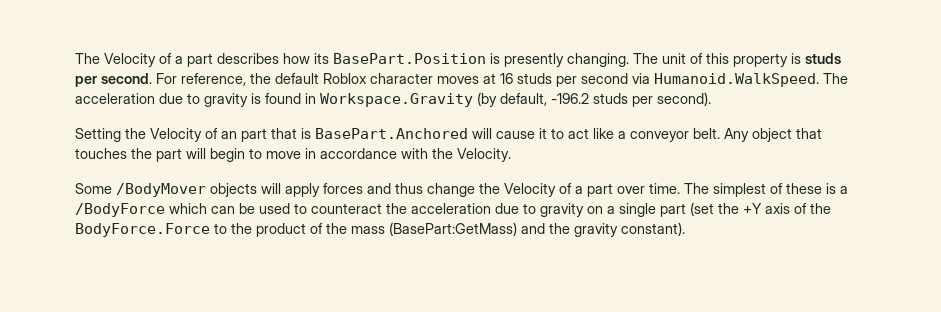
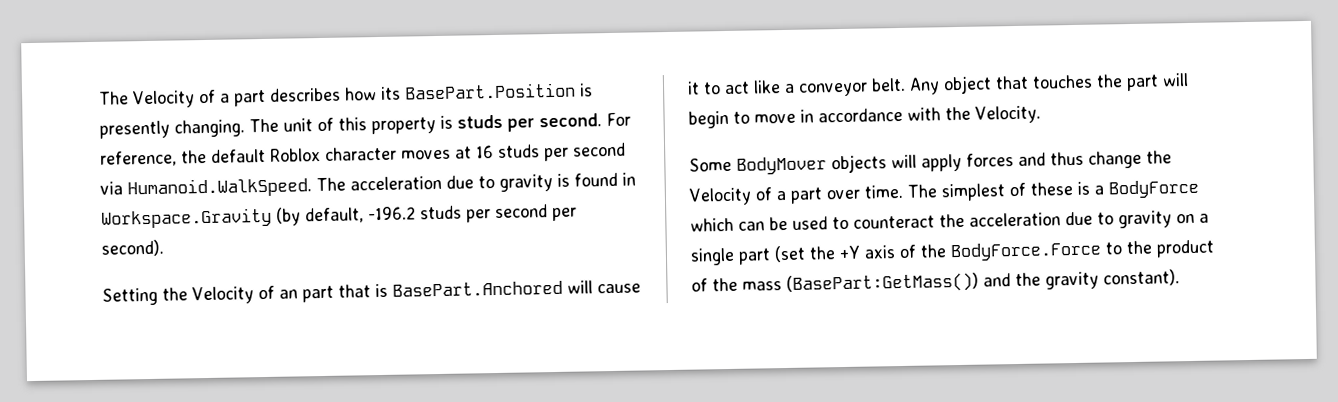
- For reference, the default Roblox character moves at 16 studs per second via Humanoid.WalkSpeed. The acceleration due to gravity is found in Workspace.Gravity (by default, -196.2 studs per second).
+ For reference, the default Roblox character moves at 16 studs per second via Humanoid.WalkSpeed. The acceleration due to gravity is found in Workspace.Gravity (by default, -196.2 studs per second per second).
- Some /BodyMover objects will apply forces and thus change the Velocity of a part over time.
+ Some BodyMover objects will apply forces and thus change the Velocity of a part over time.
- The simplest of these is a /BodyForce which can be used to counteract the acceleration due to gravity on a single part (set the +Y axis of the BodyForce.Force to the product of the mass (BasePart:GetMass) and the gravity constant).
+ The simplest of these is a BodyForce which can be used to counteract the acceleration due to gravity on a single part (set the +Y axis of the BodyForce.Force to the product of the mass (BasePart:GetMass()) and the gravity constant).

